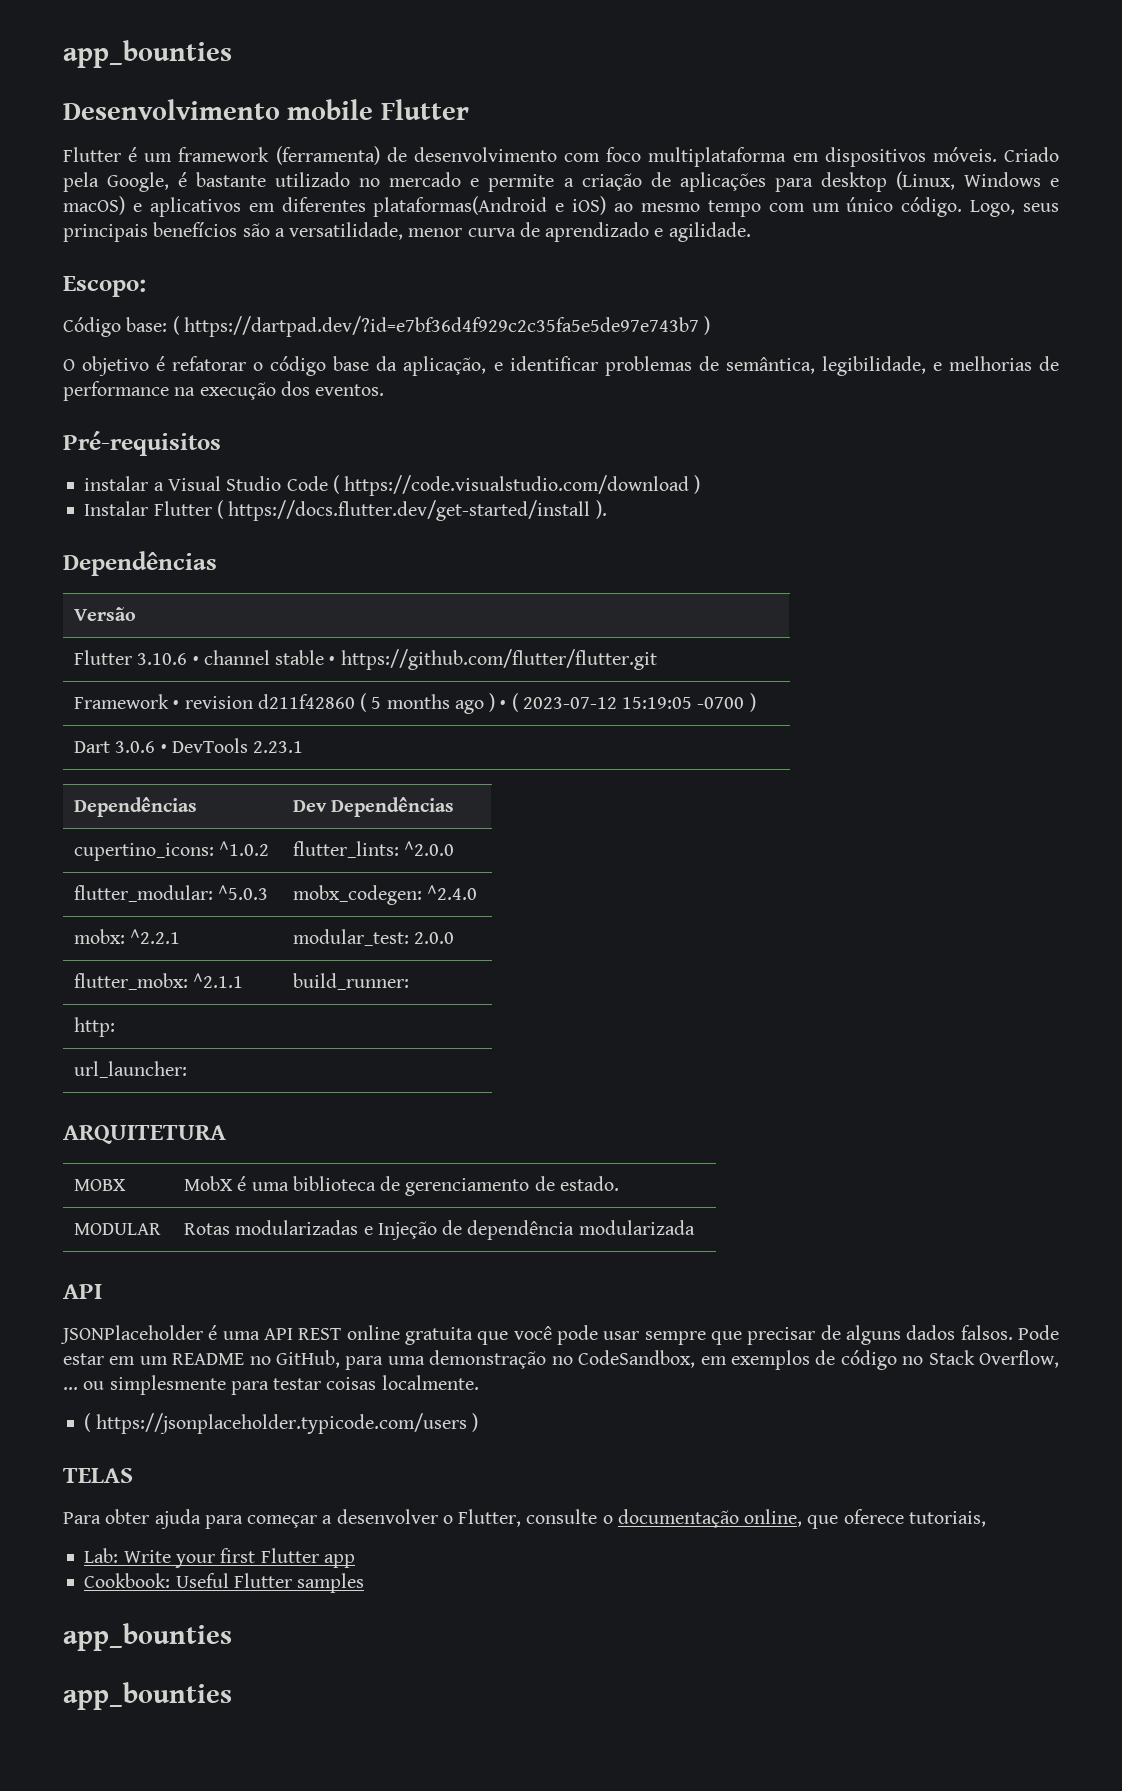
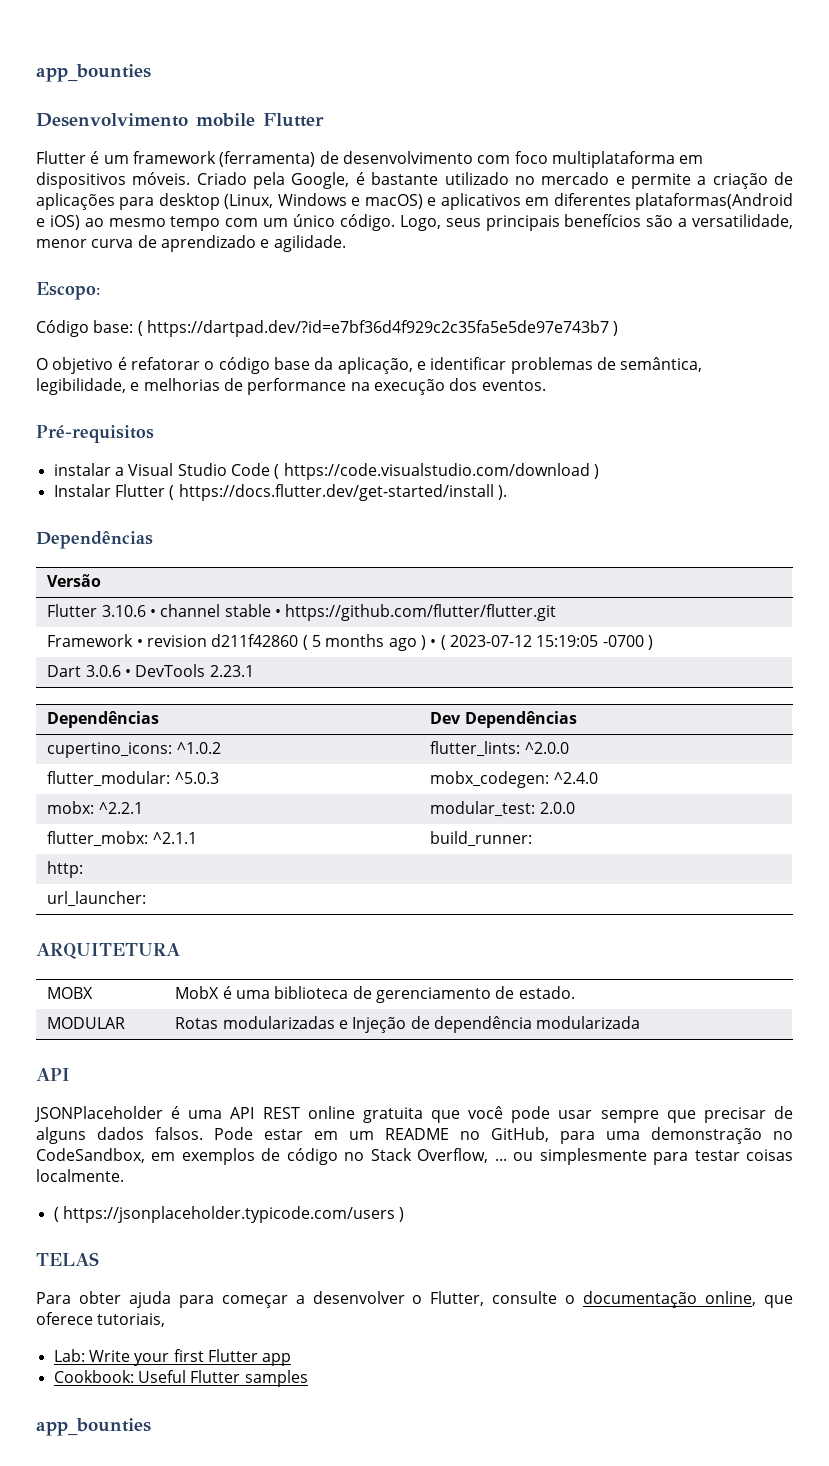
  Cookbook: Useful Flutter samples
- app_bounties

